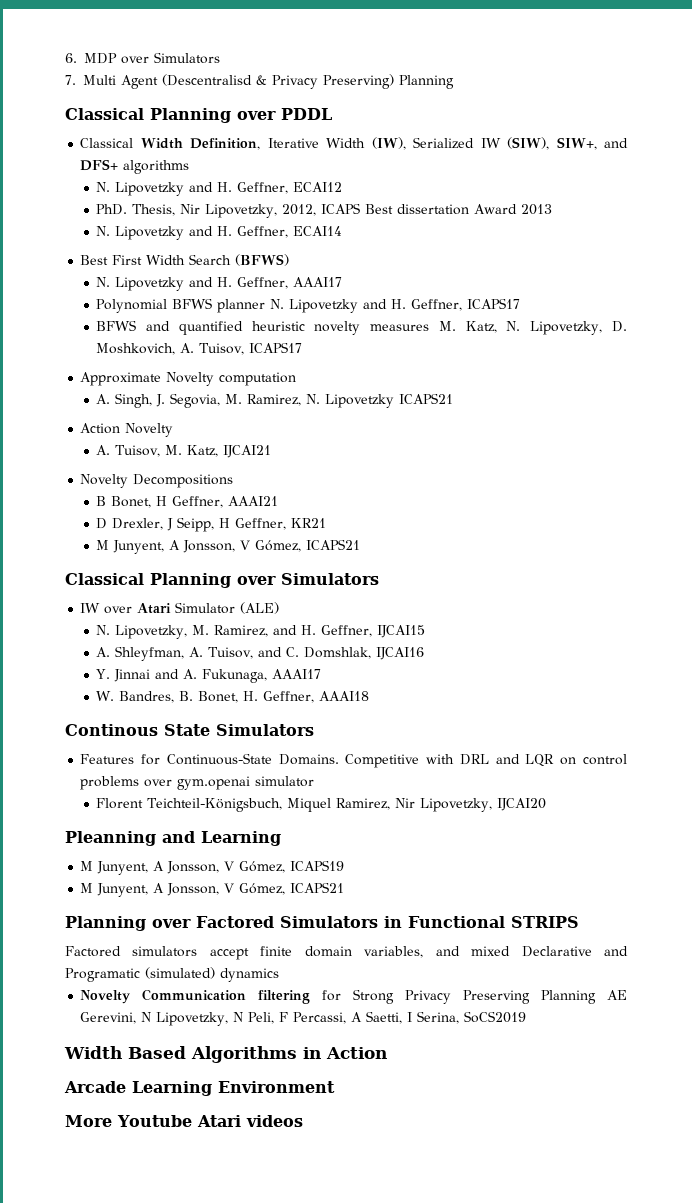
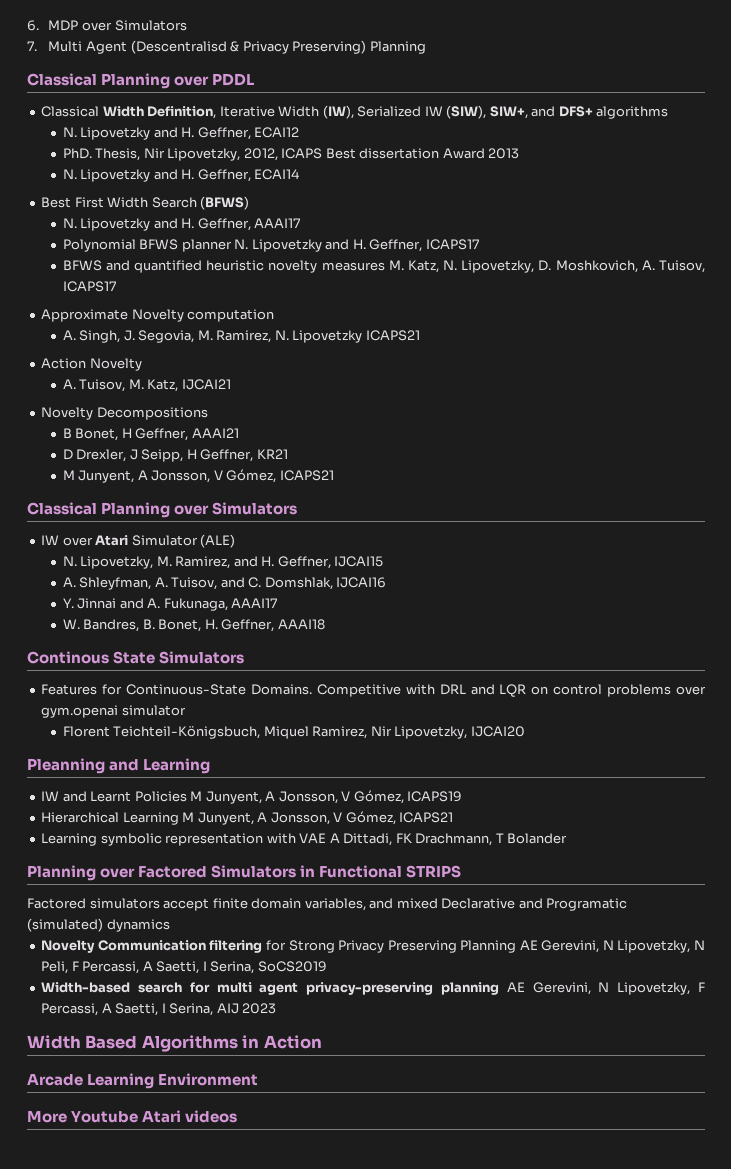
- M Junyent, A Jonsson, V Gómez, ICAPS19
- M Junyent, A Jonsson, V Gómez, ICAPS21
+ IW and Learnt Policies M Junyent, A Jonsson, V Gómez, ICAPS19
+ Hierarchical Learning M Junyent, A Jonsson, V Gómez, ICAPS21
+ Learning symbolic representation with VAE A Dittadi, FK Drachmann, T Bolander
+ Width-based search for multi agent privacy-preserving planning AE Gerevini, N Lipovetzky, F Percassi, A Saetti, I Serina, AIJ 2023

